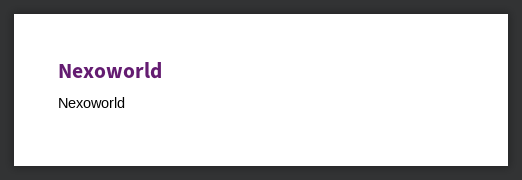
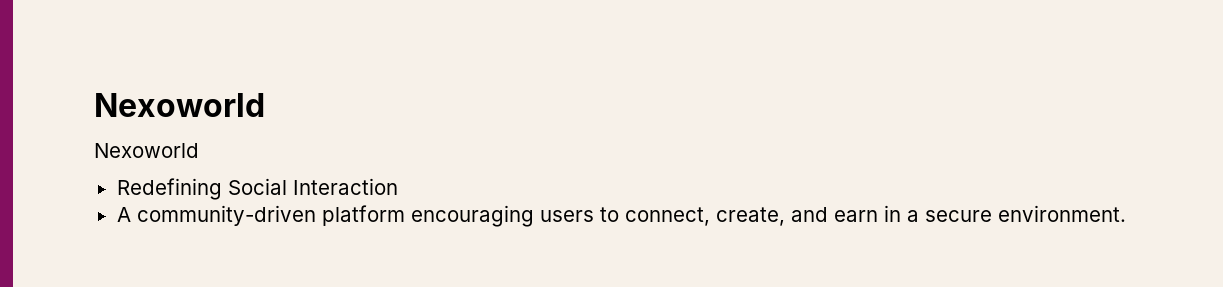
+ Redefining Social Interaction
+ A community-driven platform encouraging users to connect, create, and earn in a secure environment.

